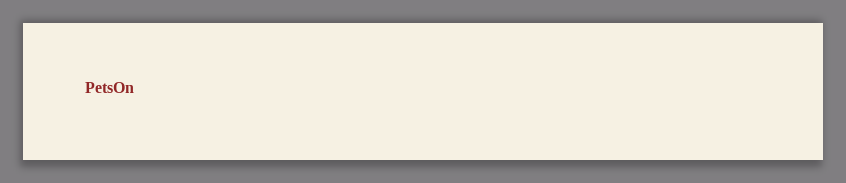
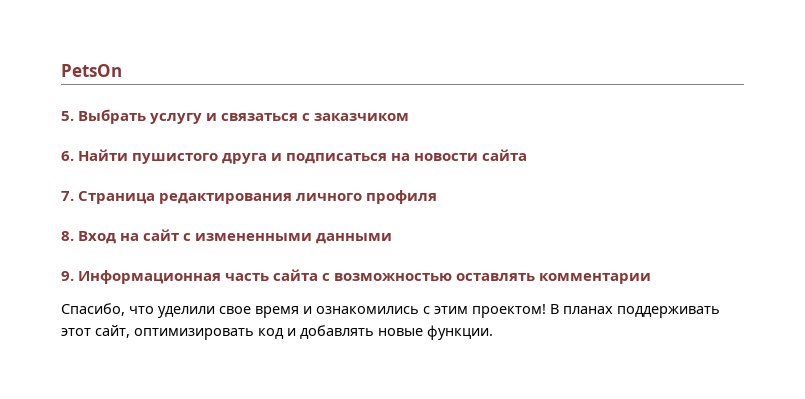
+ 5. Выбрать услугу и связаться с заказчиком
+ 6. Найти пушистого друга и подписаться на новости сайта
+ 7. Страница редактирования личного профиля
+ 8. Вход на сайт с измененными данными
+ 9. Информационная часть сайта с возможностью оставлять комментарии
+ Спасибо, что уделили свое время и ознакомились с этим проектом! В планах поддерживать этот сайт, оптимизировать код и добавлять новые функции.

